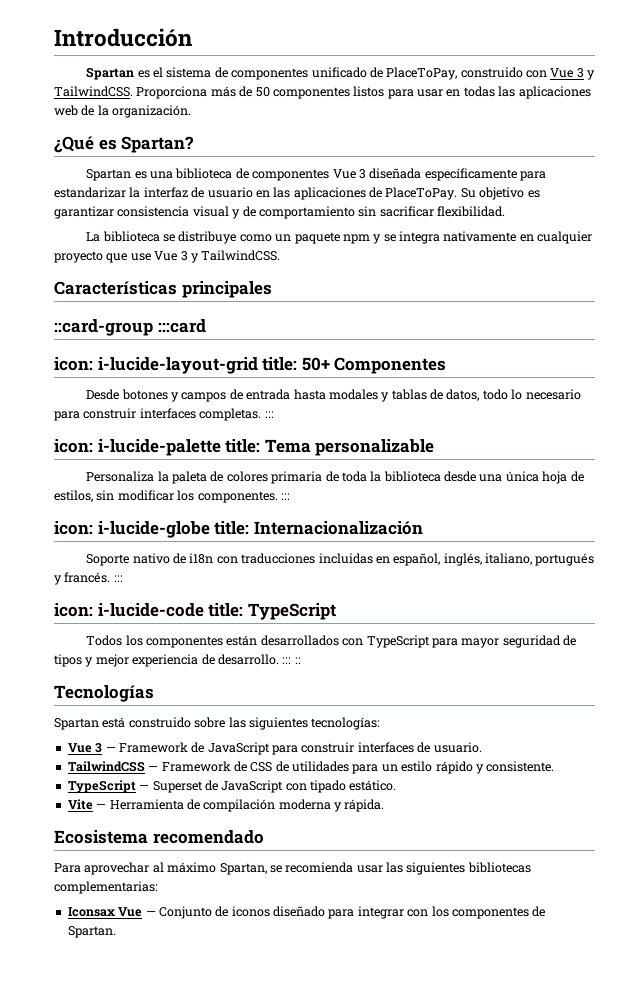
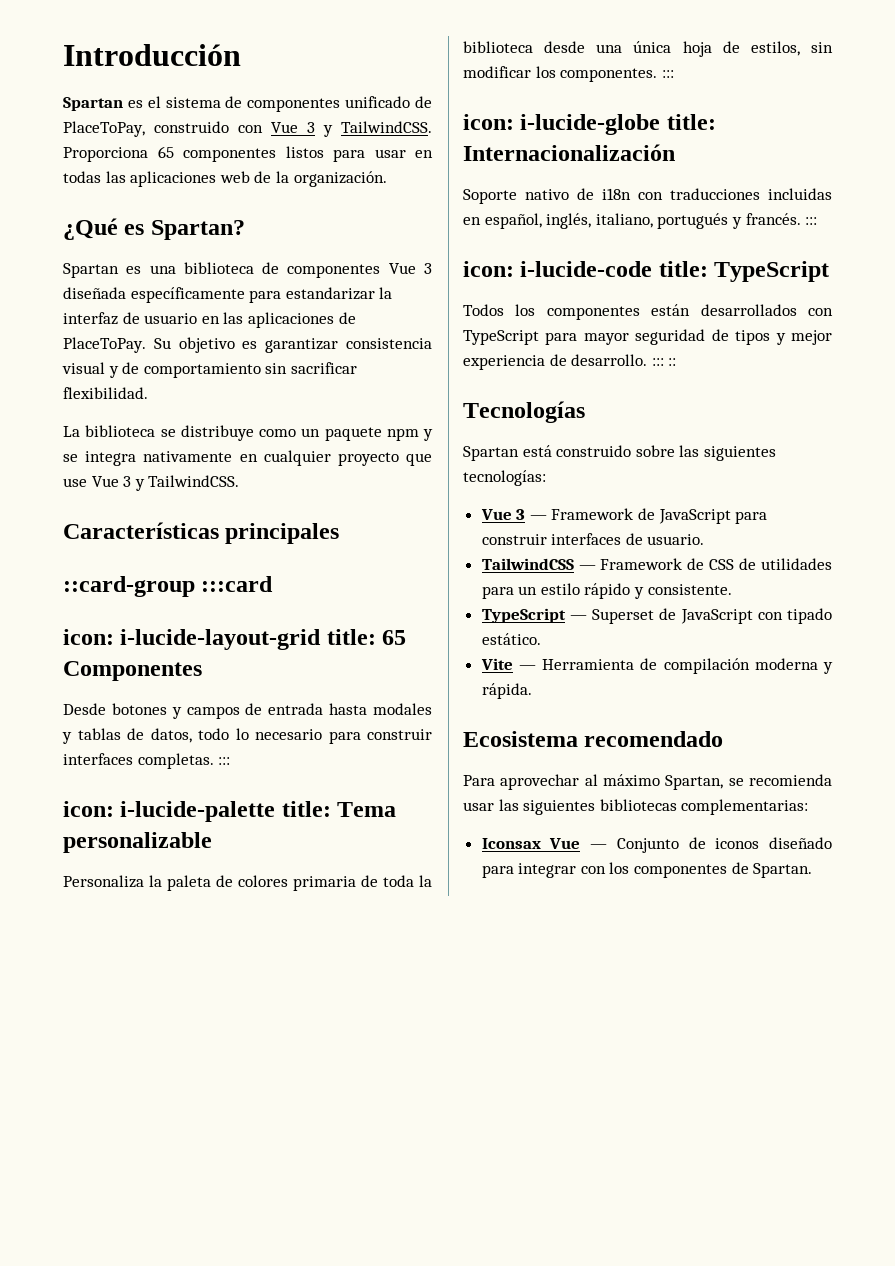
- Proporciona más de 50 componentes listos para usar en todas las aplicaciones web de la organización.
+ Proporciona 65 componentes listos para usar en todas las aplicaciones web de la organización.
- icon: i-lucide-layout-grid title: 50+ Componentes
+ icon: i-lucide-layout-grid title: 65 Componentes

